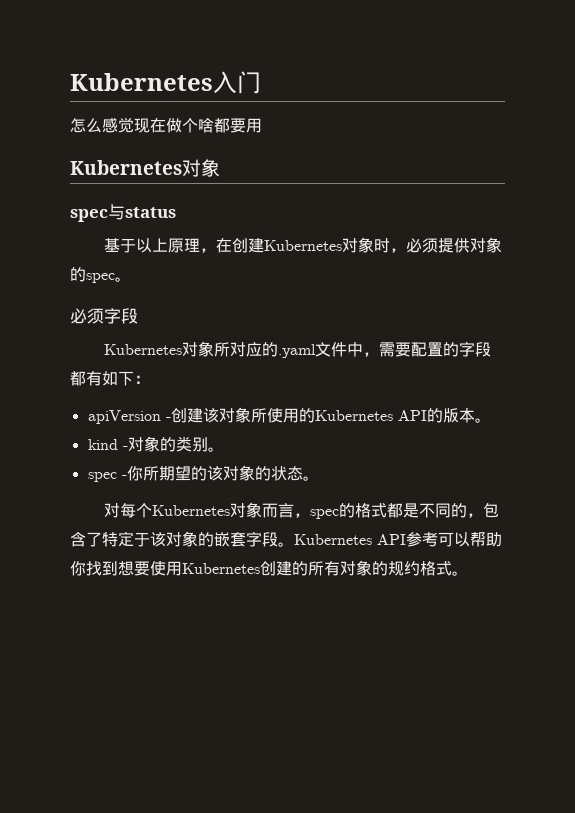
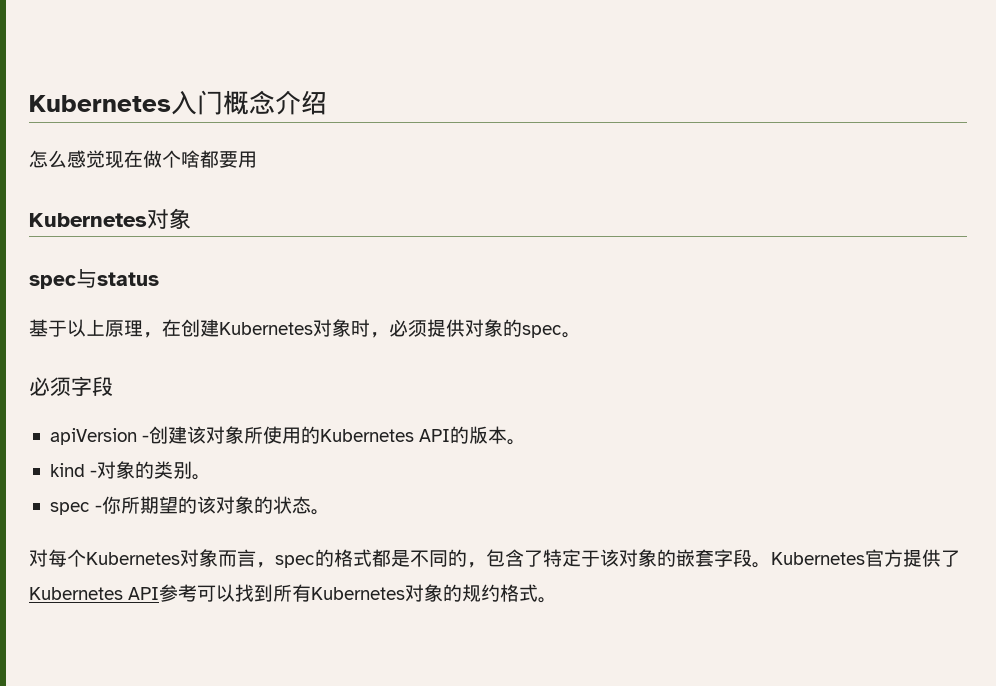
- Kubernetes入门
+ Kubernetes入门概念介绍
- Kubernetes对象所对应的.yaml文件中，需要配置的字段都有如下：
- Kubernetes API参考可以帮助你找到想要使用Kubernetes创建的所有对象的规约格式。
+ Kubernetes官方提供了Kubernetes API参考可以找到所有Kubernetes对象的规约格式。

